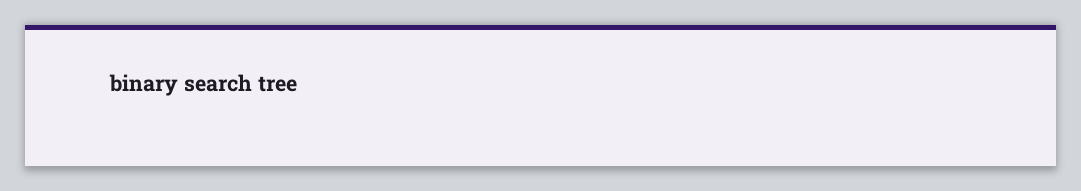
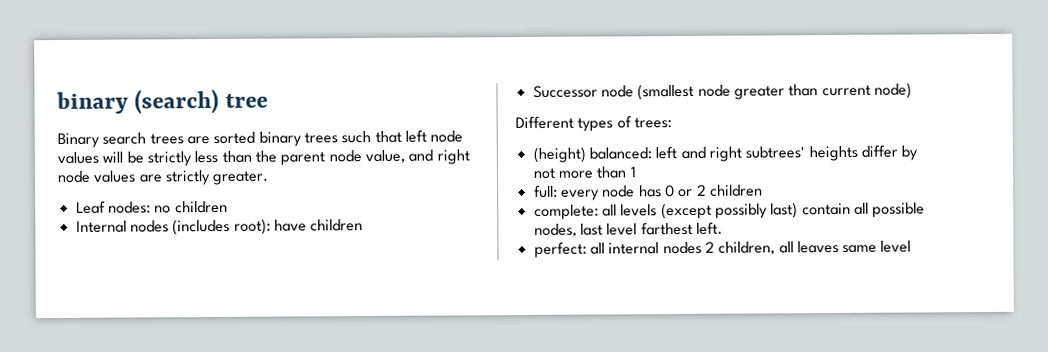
- binary search tree
+ binary (search) tree
+ Binary search trees are sorted binary trees such that left node values will be strictly less than the parent node value, and right node values are strictly greater.
+ Leaf nodes: no children
+ Internal nodes (includes root): have children
+ Successor node (smallest node greater than current node)
+ Different types of trees:
+ (height) balanced: left and right subtrees' heights differ by not more than 1
+ full: every node has 0 or 2 children
+ complete: all levels (except possibly last) contain all possible nodes, last level farthest left.
+ perfect: all internal nodes 2 children, all leaves same level

